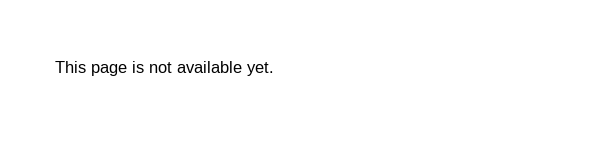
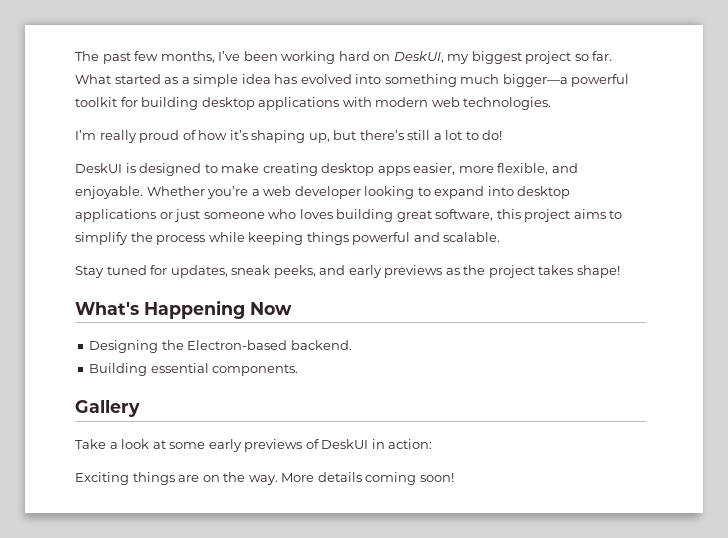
- This page is not available yet.
+ The past few months, I’ve been working hard on DeskUI, my biggest project so far. What started as a simple idea has evolved into something much bigger—a powerful toolkit for building desktop applications with modern web technologies.
+ I’m really proud of how it’s shaping up, but there’s still a lot to do!
+ DeskUI is designed to make creating desktop apps easier, more flexible, and enjoyable. Whether you’re a web developer looking to expand into desktop applications or just someone who loves building great software, this project aims to simplify the process while keeping things powerful and scalable.
+ Stay tuned for updates, sneak peeks, and early previews as the project takes shape!
+ What's Happening Now
+ Designing the Electron-based backend.
+ Building essential components.
+ Gallery
+ Take a look at some early previews of DeskUI in action:
+ Exciting things are on the way. More details coming soon!

